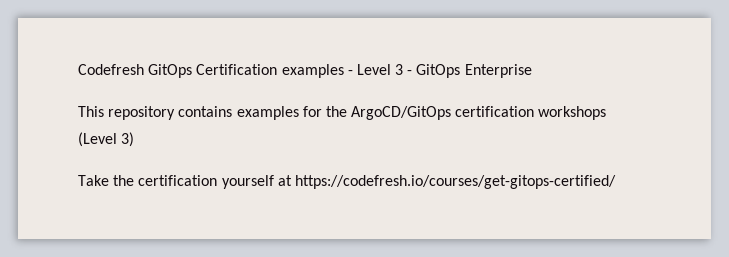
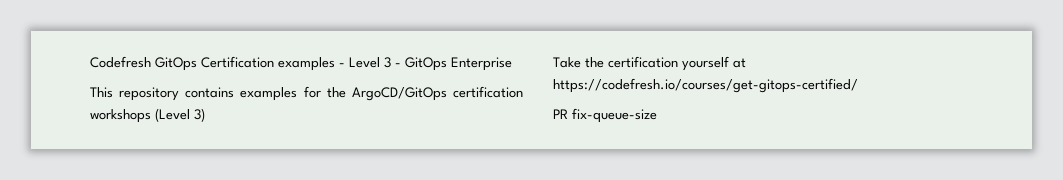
+ PR fix-queue-size

